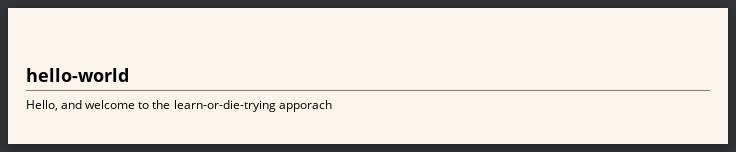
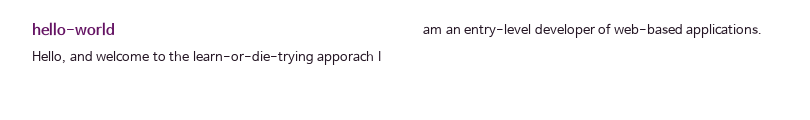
- Hello, and welcome to the learn-or-die-trying apporach
+ Hello, and welcome to the learn-or-die-trying apporach I am an entry-level developer of web-based applications.

